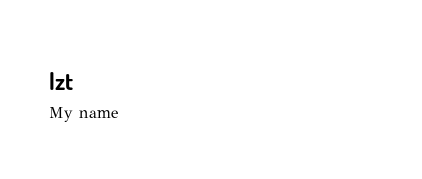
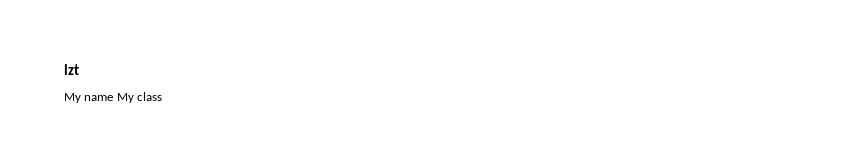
- My name
+ My name My class

